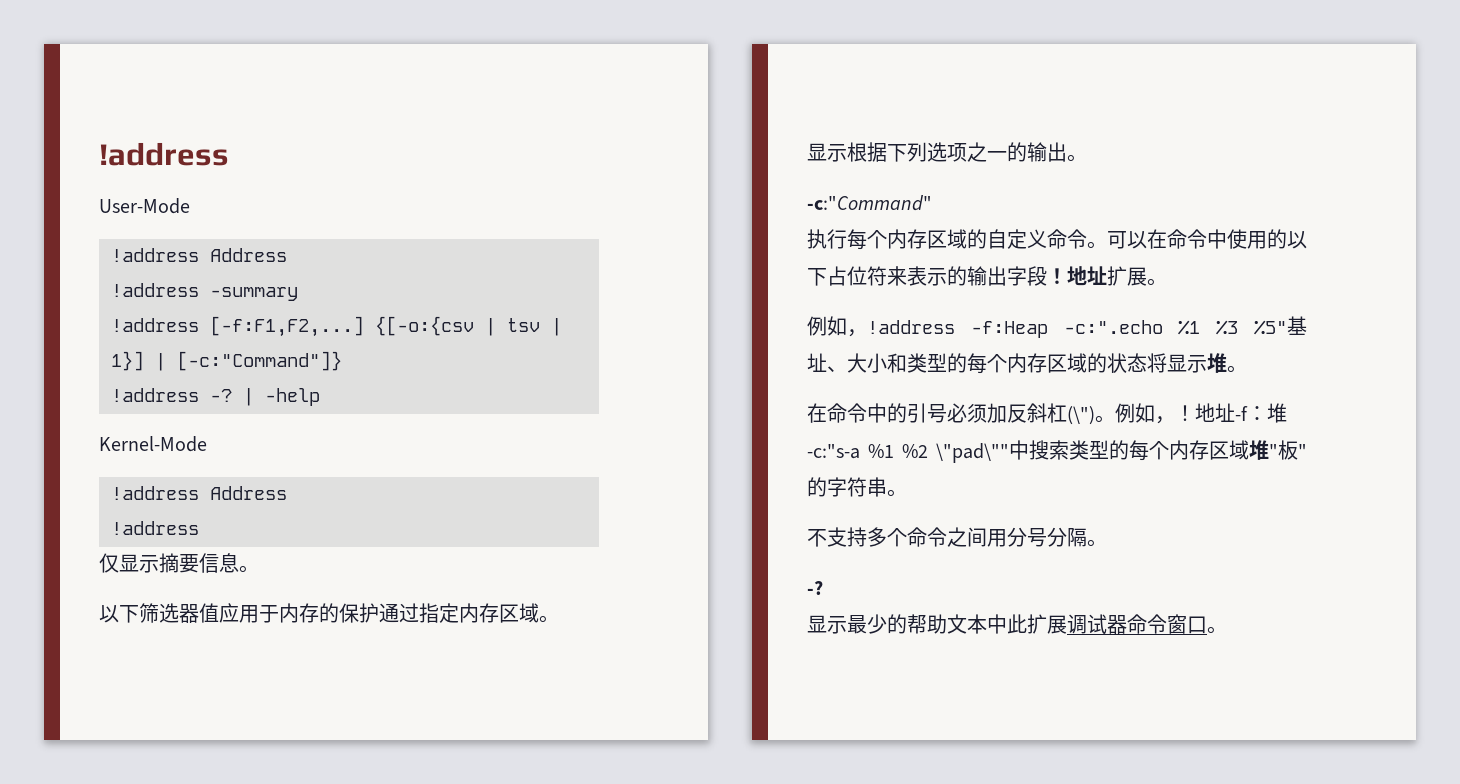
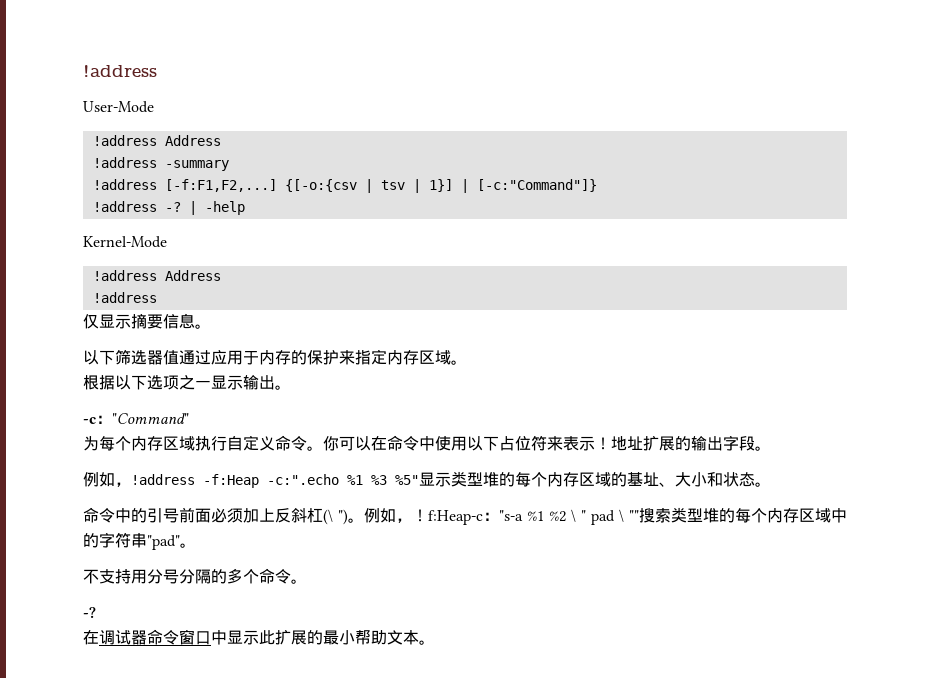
- 以下筛选器值应用于内存的保护通过指定内存区域。
+ 以下筛选器值通过应用于内存的保护来指定内存区域。
- 显示根据下列选项之一的输出。
+ 根据以下选项之一显示输出。
- -c:"Command"
- 执行每个内存区域的自定义命令。
+ -c："Command"
+ 为每个内存区域执行自定义命令。
- 可以在命令中使用的以下占位符来表示的输出字段！地址扩展。
+ 你可以在命令中使用以下占位符来表示！地址扩展的输出字段。
- 例如，!address -f:Heap -c:".echo %1 %3 %5"基址、大小和类型的每个内存区域的状态将显示堆。
- 在命令中的引号必须加反斜杠(\")。例如，！地址-f：堆-c:"s-a %1 %2 \"pad\""中搜索类型的每个内存区域堆"板"的字符串。
+ 例如，!address -f:Heap -c:".echo %1 %3 %5"显示类型堆的每个内存区域的基址、大小和状态。
+ 命令中的引号前面必须加上反斜杠(\ ")。例如，！f:Heap-c："s-a %1 %2 \ " pad \ ""搜索类型堆的每个内存区域中的字符串"pad"。
- 不支持多个命令之间用分号分隔。
+ 不支持用分号分隔的多个命令。
  -?
- 显示最少的帮助文本中此扩展调试器命令窗口。
+ 在调试器命令窗口中显示此扩展的最小帮助文本。

